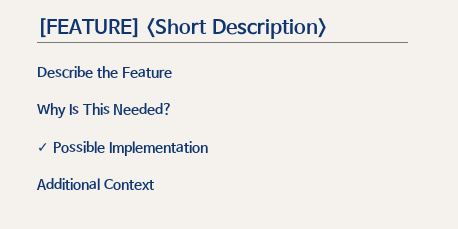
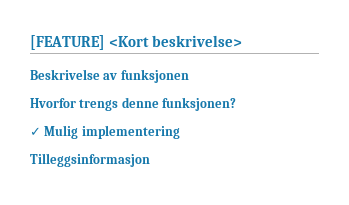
- [FEATURE] <Short Description>
- Describe the Feature
- Why Is This Needed?
- ✓ Possible Implementation
- Additional Context
+ [FEATURE] <Kort beskrivelse>
+ Beskrivelse av funksjonen
+ Hvorfor trengs denne funksjonen?
+ ✓ Mulig implementering
+ Tilleggsinformasjon

